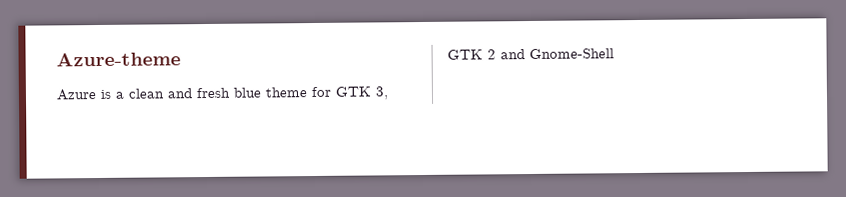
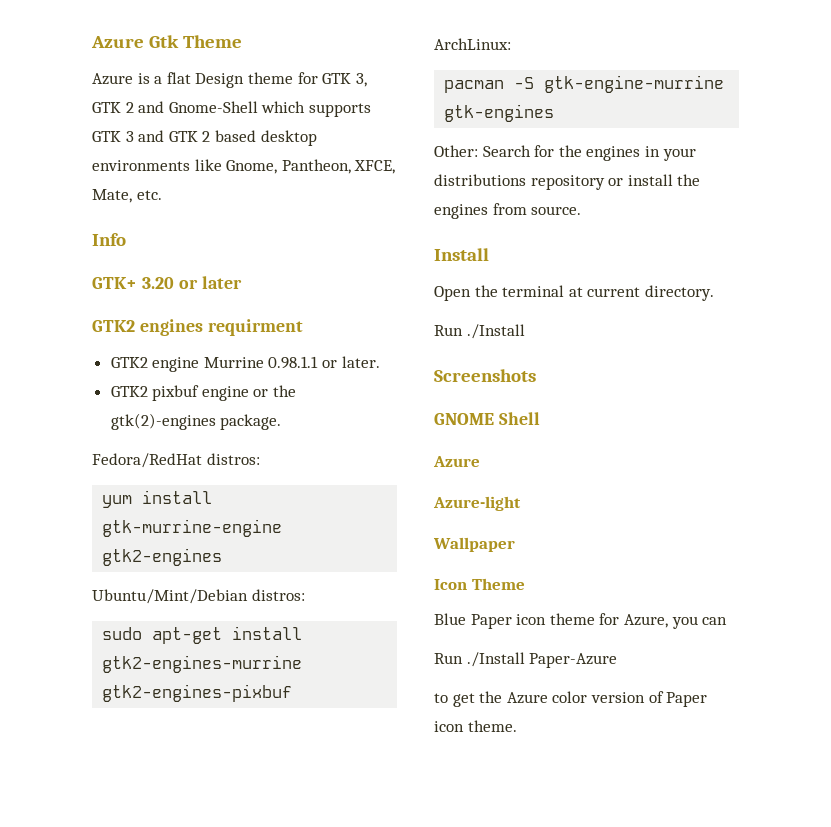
- Azure-theme
+ Azure Gtk Theme
- Azure is a clean and fresh blue theme for GTK 3, GTK 2 and Gnome-Shell
+ Azure is a flat Design theme for GTK 3, GTK 2 and Gnome-Shell which supports GTK 3 and GTK 2 based desktop environments like Gnome, Pantheon, XFCE, Mate, etc.
+ Info
+ GTK+ 3.20 or later
+ GTK2 engines requirment
+ GTK2 engine Murrine 0.98.1.1 or later.
+ GTK2 pixbuf engine or the gtk(2)-engines package.
+ Fedora/RedHat distros:
+ yum install gtk-murrine-engine gtk2-engines
+ Ubuntu/Mint/Debian distros:
+ sudo apt-get install gtk2-engines-murrine gtk2-engines-pixbuf
+ ArchLinux:
+ pacman -S gtk-engine-murrine gtk-engines
+ Other: Search for the engines in your distributions repository or install the engines from source.
+ Install
+ Open the terminal at current directory.
+ Run ./Install
+ Screenshots
+ GNOME Shell
+ Azure
+ Azure-light
+ Wallpaper
+ Icon Theme
+ Blue Paper icon theme for Azure, you can
+ Run ./Install Paper-Azure
+ to get the Azure color version of Paper icon theme.

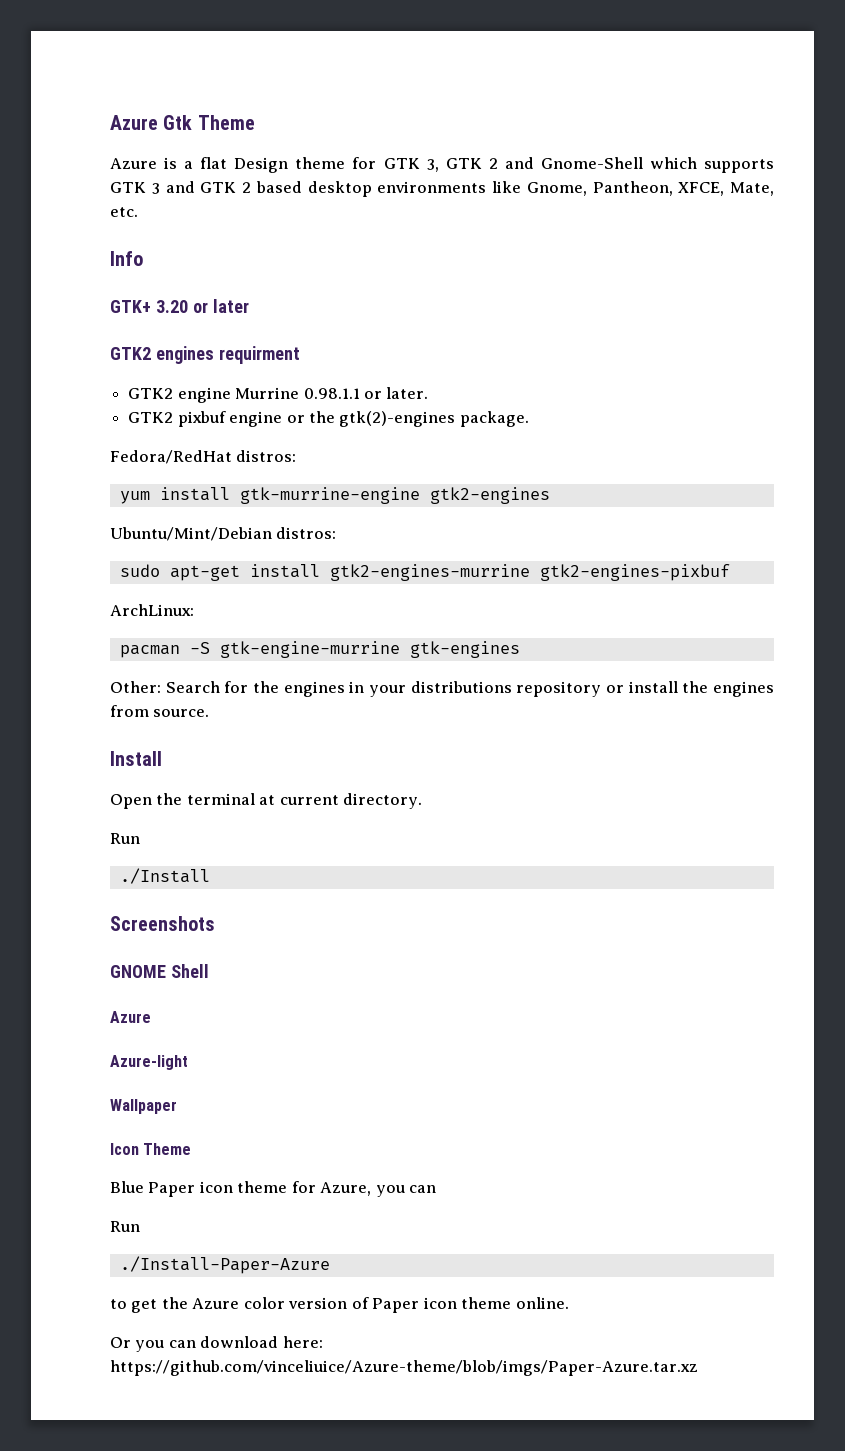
  Open the terminal at current directory.
- Run ./Install
+ Run
+ ./Install
  Blue Paper icon theme for Azure, you can
- Run ./Install Paper-Azure
+ Run
+ ./Install-Paper-Azure
- to get the Azure color version of Paper icon theme.
+ to get the Azure color version of Paper icon theme online.
+ Or you can download here: https://github.com/vinceliuice/Azure-theme/blob/imgs/Paper-Azure.tar.xz

